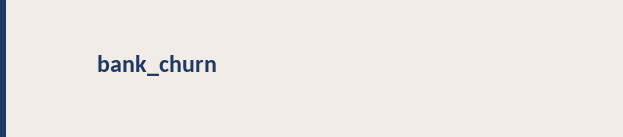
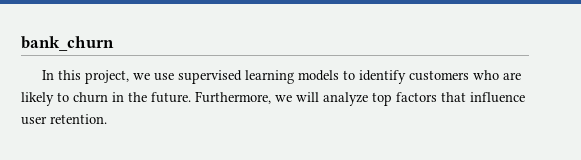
+ In this project, we use supervised learning models to identify customers who are likely to churn in the future. Furthermore, we will analyze top factors that influence user retention.

